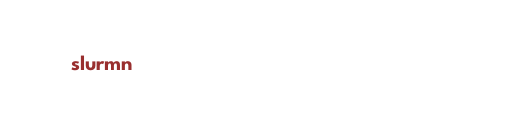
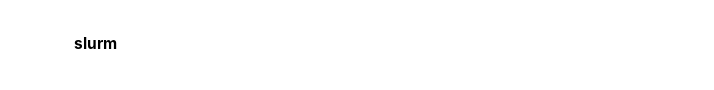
- slurmn
+ slurm

